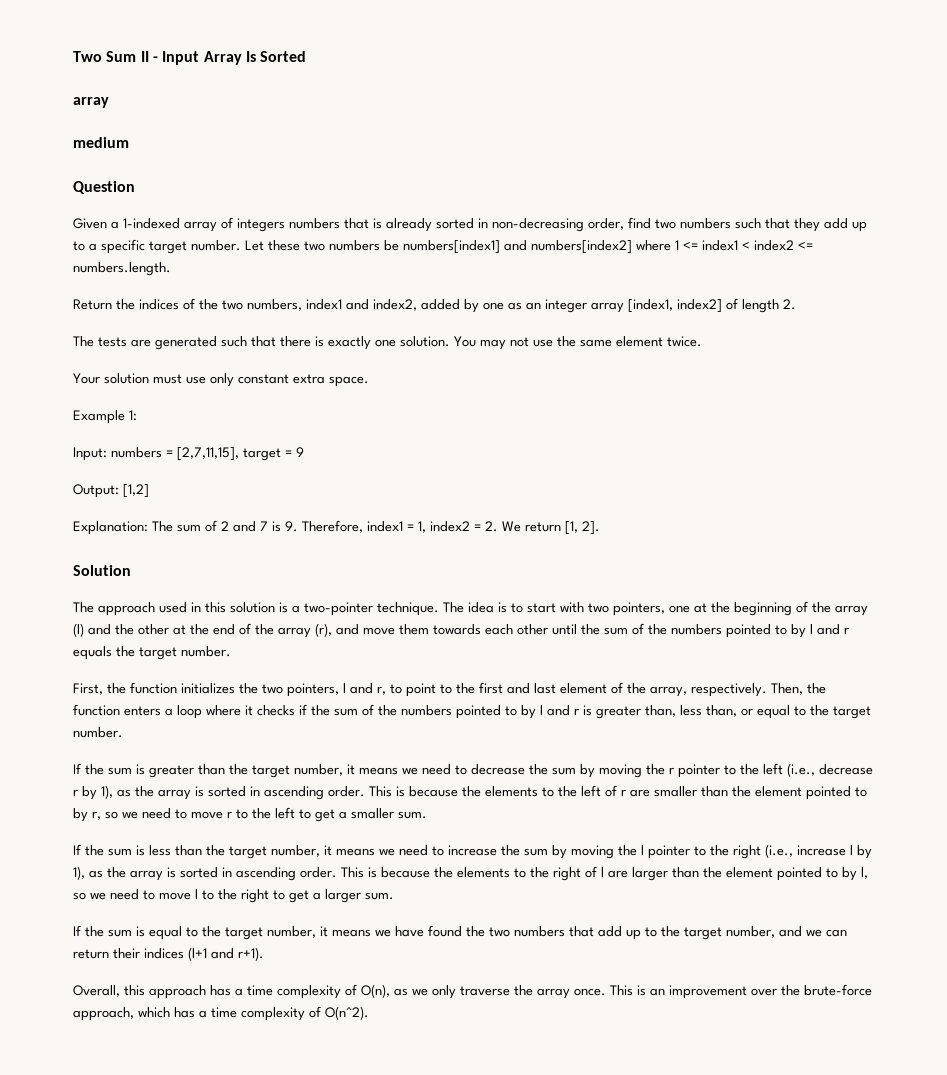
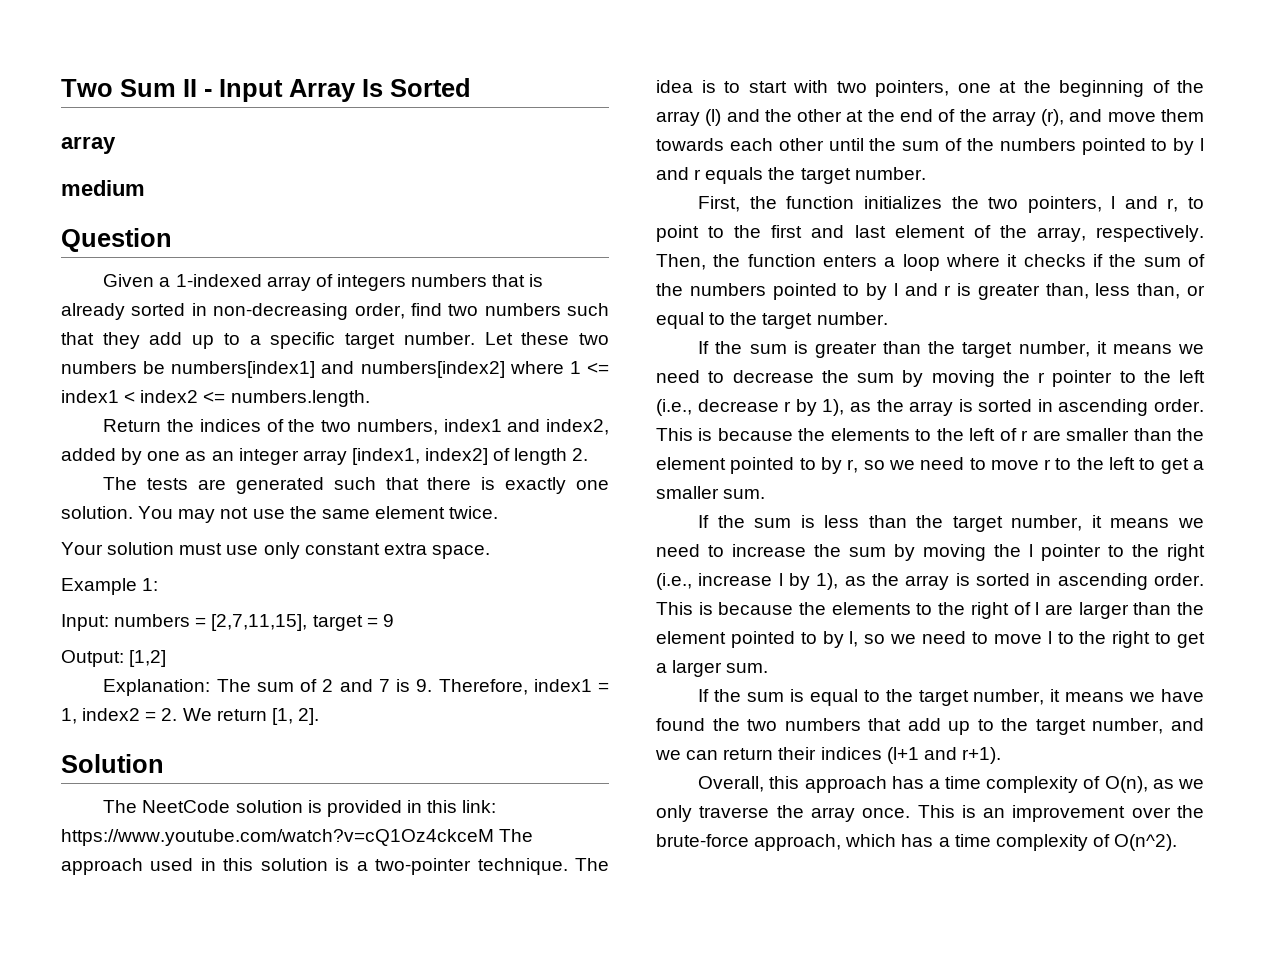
- The approach used in this solution is a two-pointer technique.
+ The NeetCode solution is provided in this link: https://www.youtube.com/watch?v=cQ1Oz4ckceM The approach used in this solution is a two-pointer technique.

